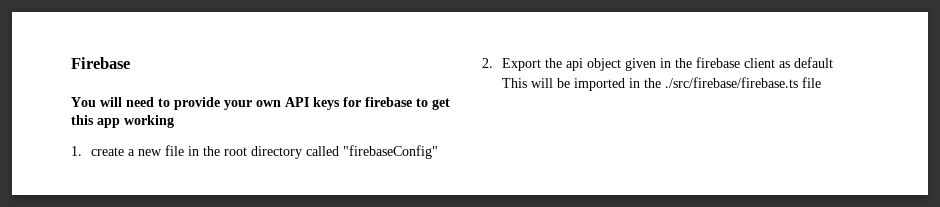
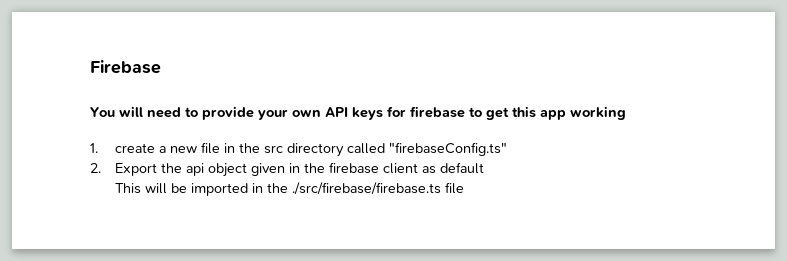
- 1. create a new file in the root directory called "firebaseConfig"
+ 1. create a new file in the src directory called "firebaseConfig.ts"

